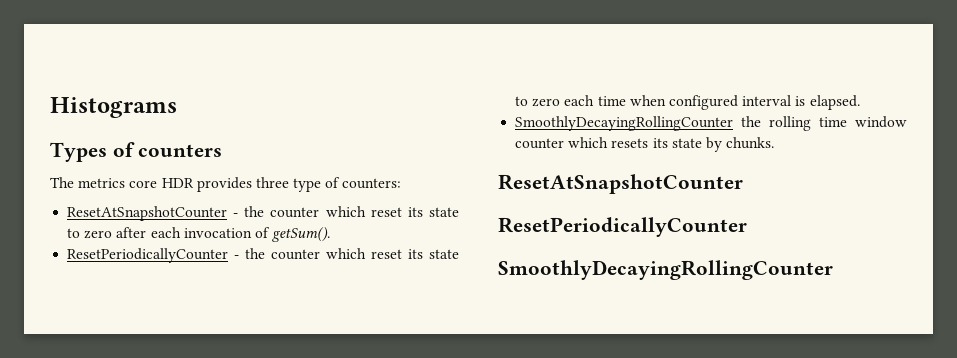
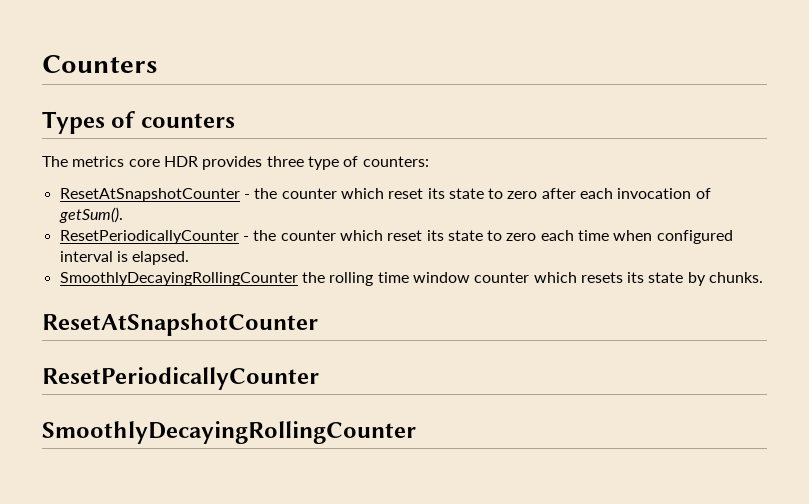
- Histograms
+ Counters

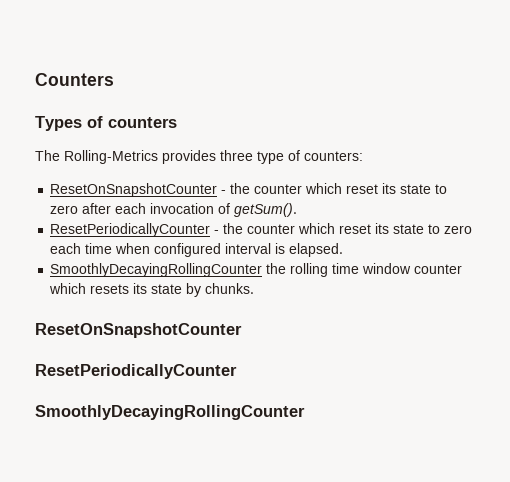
- The metrics core HDR provides three type of counters:
+ The Rolling-Metrics provides three type of counters:
- ResetAtSnapshotCounter - the counter which reset its state to zero after each invocation of getSum().
+ ResetOnSnapshotCounter - the counter which reset its state to zero after each invocation of getSum().
  SmoothlyDecayingRollingCounter the rolling time window counter which resets its state by chunks.
- ResetAtSnapshotCounter
+ ResetOnSnapshotCounter

